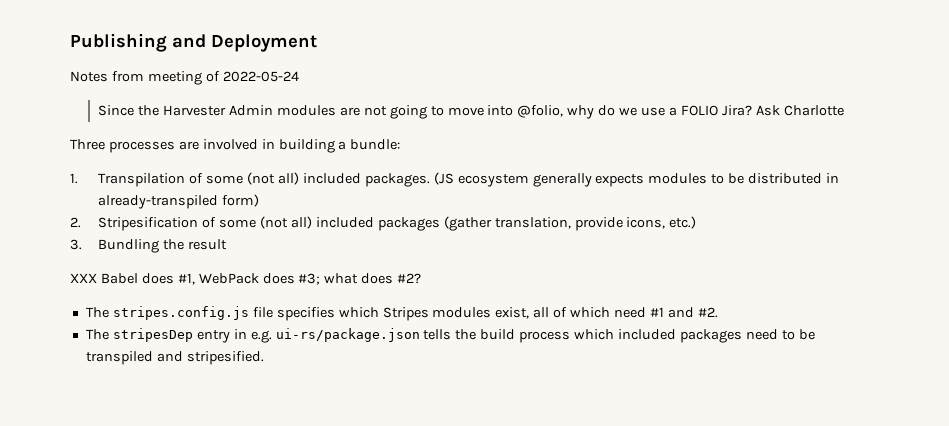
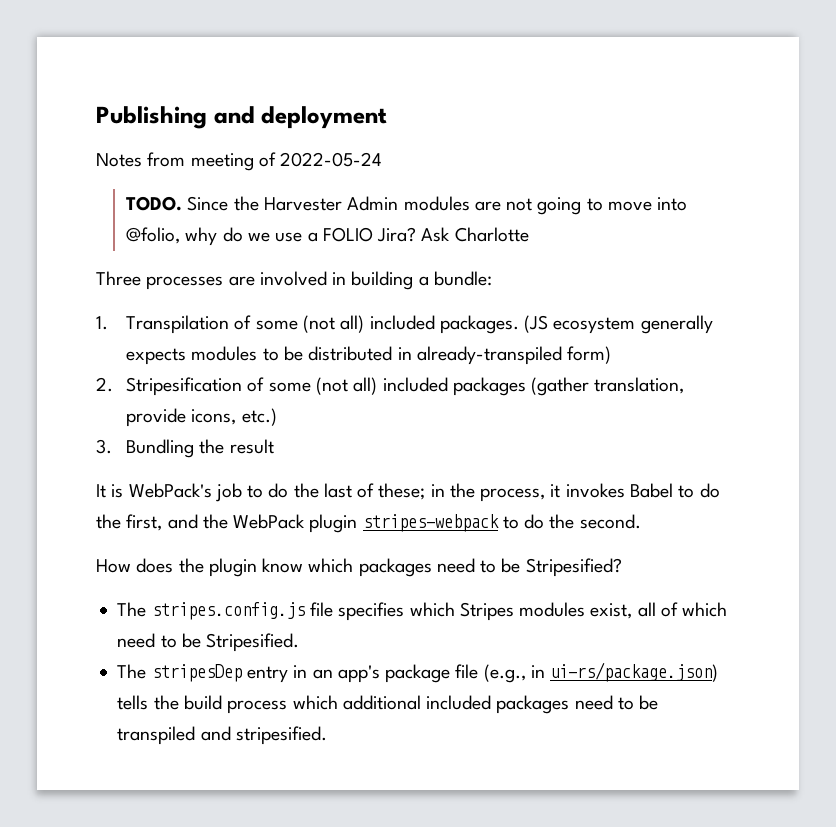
- Publishing and Deployment
+ Publishing and deployment
+ TODO.
- XXX Babel does #1, WebPack does #3; what does #2?
+ It is WebPack's job to do the last of these; in the process, it invokes Babel to do the first, and the WebPack plugin stripes-webpack to do the second.
+ How does the plugin know which packages need to be Stripesified?
- The stripes.config.js file specifies which Stripes modules exist, all of which need #1 and #2.
+ The stripes.config.js file specifies which Stripes modules exist, all of which need to be Stripesified.
- The stripesDep entry in e.g. ui-rs/package.json tells the build process which included packages need to be transpiled and stripesified.
+ The stripesDep entry in an app's package file (e.g., in ui-rs/package.json) tells the build process which additional included packages need to be transpiled and stripesified.

